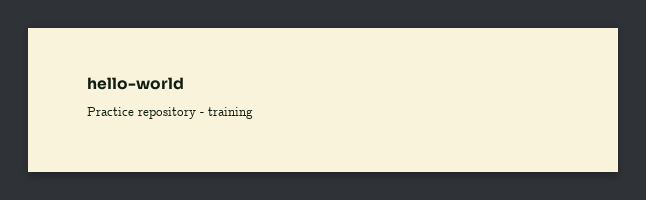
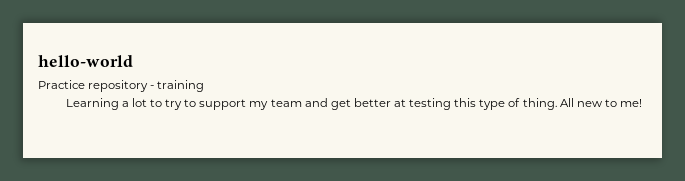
+ Learning a lot to try to support my team and get better at testing this type of thing. All new to me!

